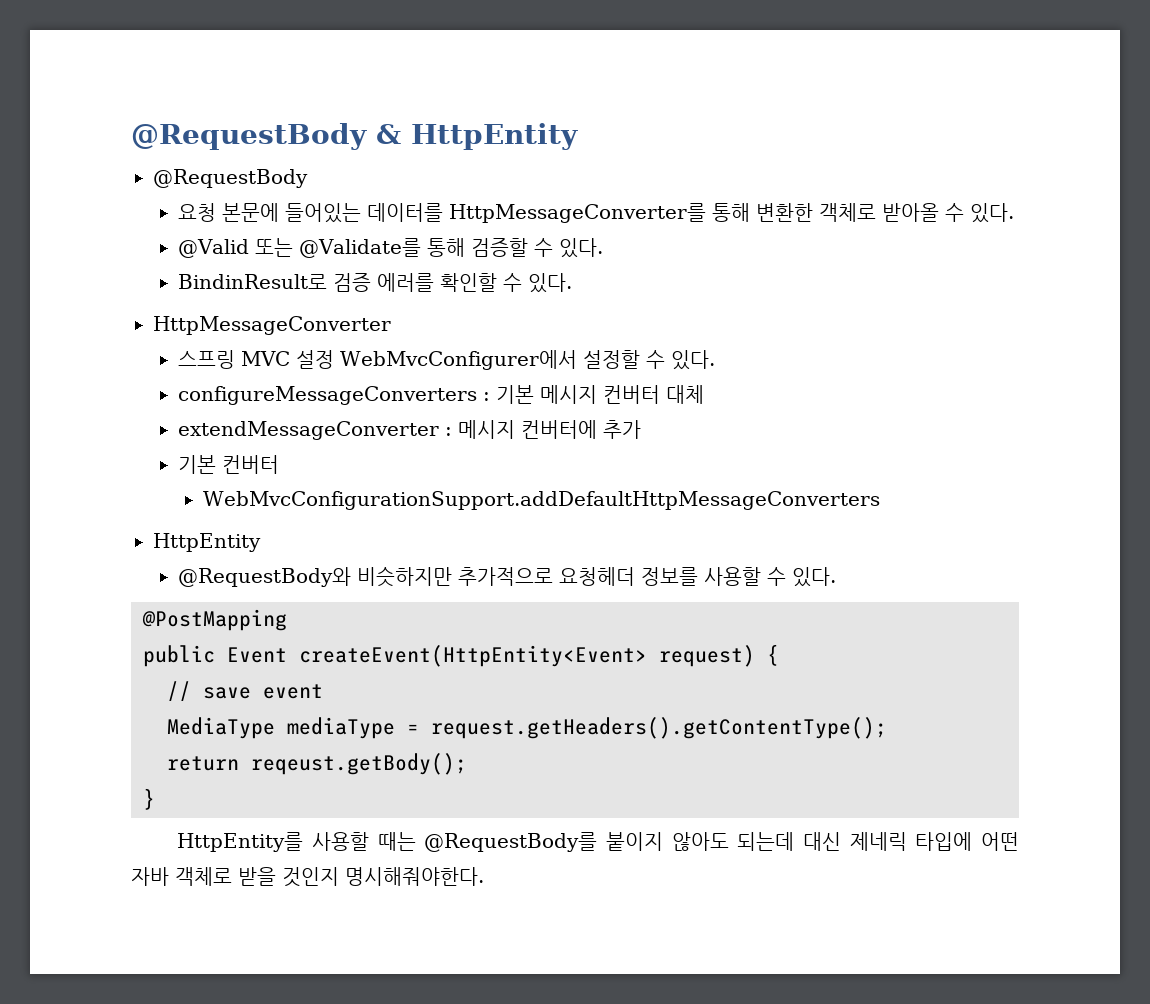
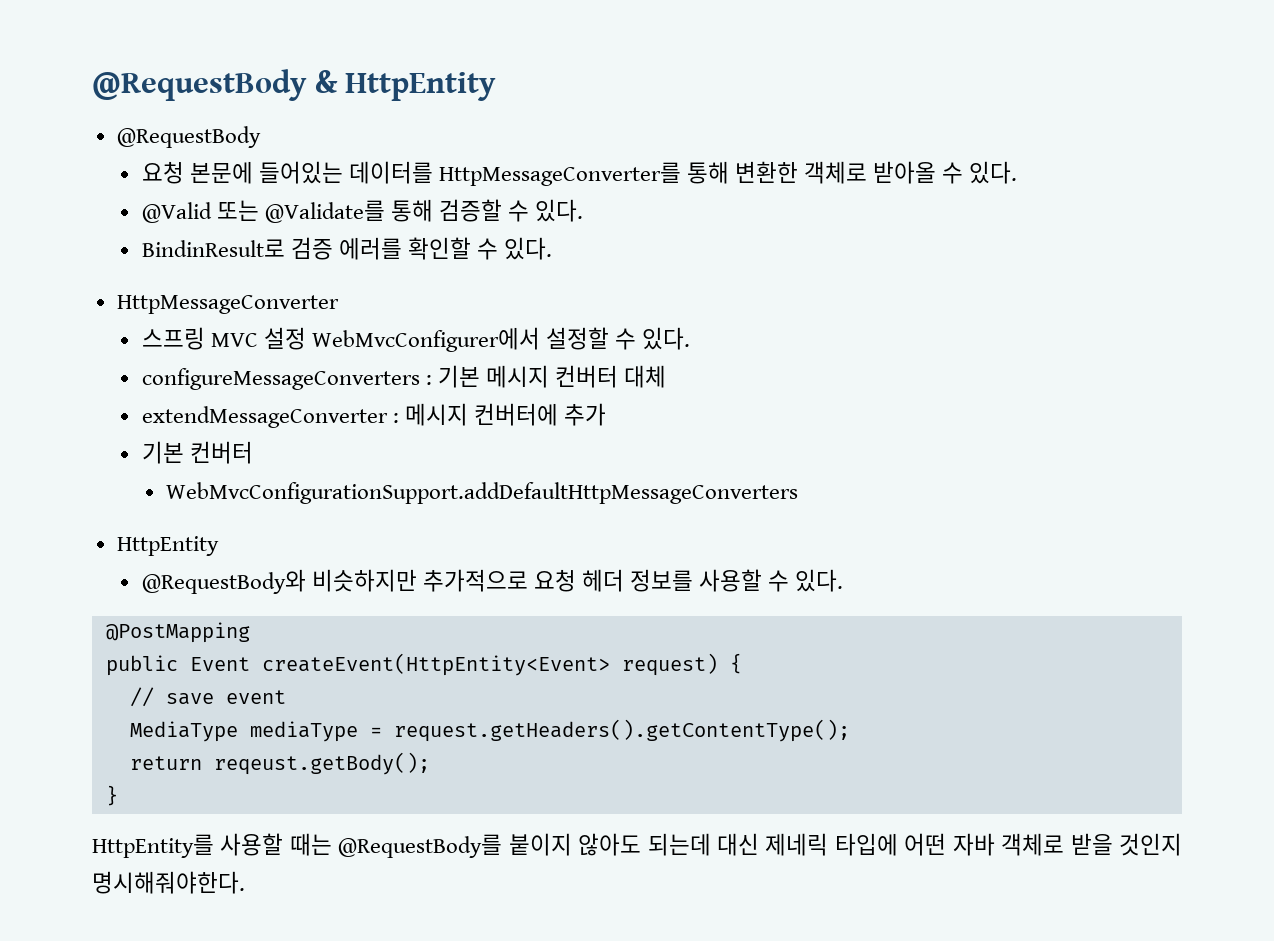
- @RequestBody와 비슷하지만 추가적으로 요청헤더 정보를 사용할 수 있다.
+ @RequestBody와 비슷하지만 추가적으로 요청 헤더 정보를 사용할 수 있다.

